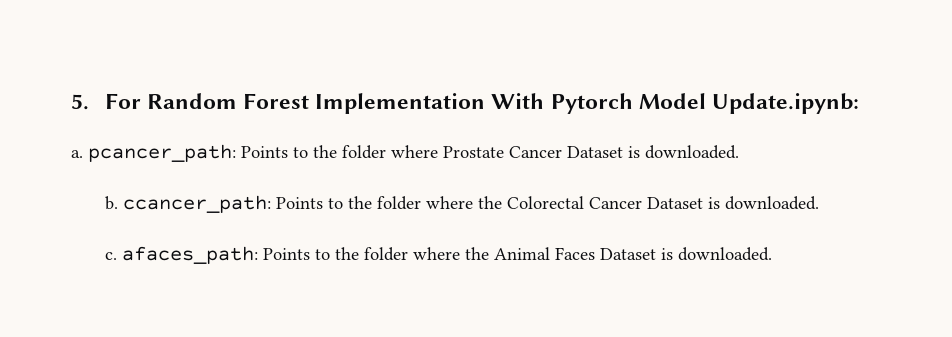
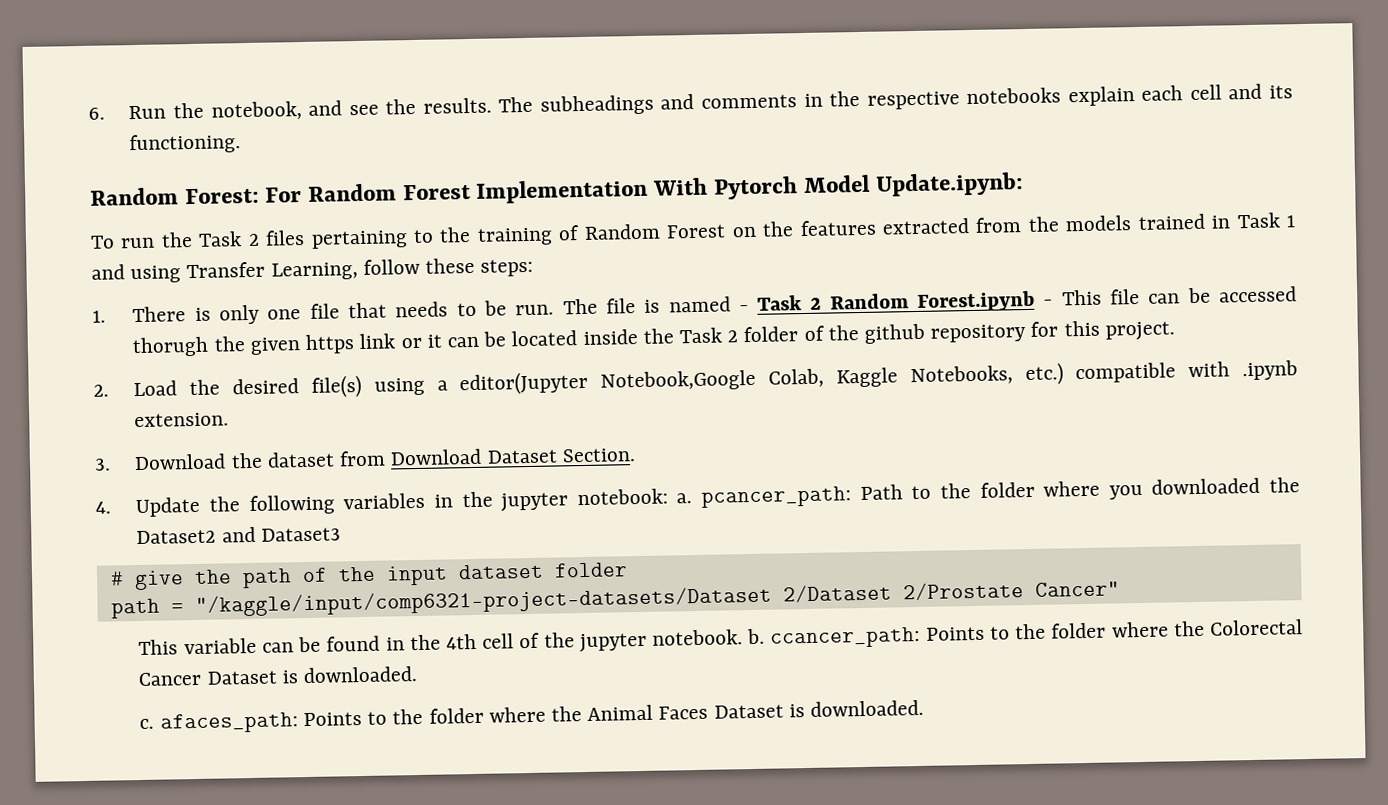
- 5. For Random Forest Implementation With Pytorch Model Update.ipynb:
+ 6. Run the notebook, and see the results. The subheadings and comments in the respective notebooks explain each cell and its functioning.
+ Random Forest: For Random Forest Implementation With Pytorch Model Update.ipynb:
- a. pcancer_path: Points to the folder where Prostate Cancer Dataset is downloaded.
- b. ccancer_path: Points to the folder where the Colorectal Cancer Dataset is downloaded.
+ To run the Task 2 files pertaining to the training of Random Forest on the features extracted from the models trained in Task 1 and using Transfer Learning, follow these steps:
+ 1. There is only one file that needs to be run. The file is named - Task 2 Random Forest.ipynb - This file can be accessed thorugh the given https link or it can be located inside the Task 2 folder of the github repository for this project.
+ 2. Load the desired file(s) using a editor(Jupyter Notebook,Google Colab, Kaggle Notebooks, etc.) compatible with .ipynb extension.
+ 3. Download the dataset from Download Dataset Section.
+ 4. Update the following variables in the jupyter notebook: a. pcancer_path: Path to the folder where you downloaded the Dataset2 and Dataset3
+ # give the path of the input dataset folder
+ path = "/kaggle/input/comp6321-project-datasets/Dataset 2/Dataset 2/Prostate Cancer"
+ This variable can be found in the 4th cell of the jupyter notebook. b. ccancer_path: Points to the folder where the Colorectal Cancer Dataset is downloaded.

